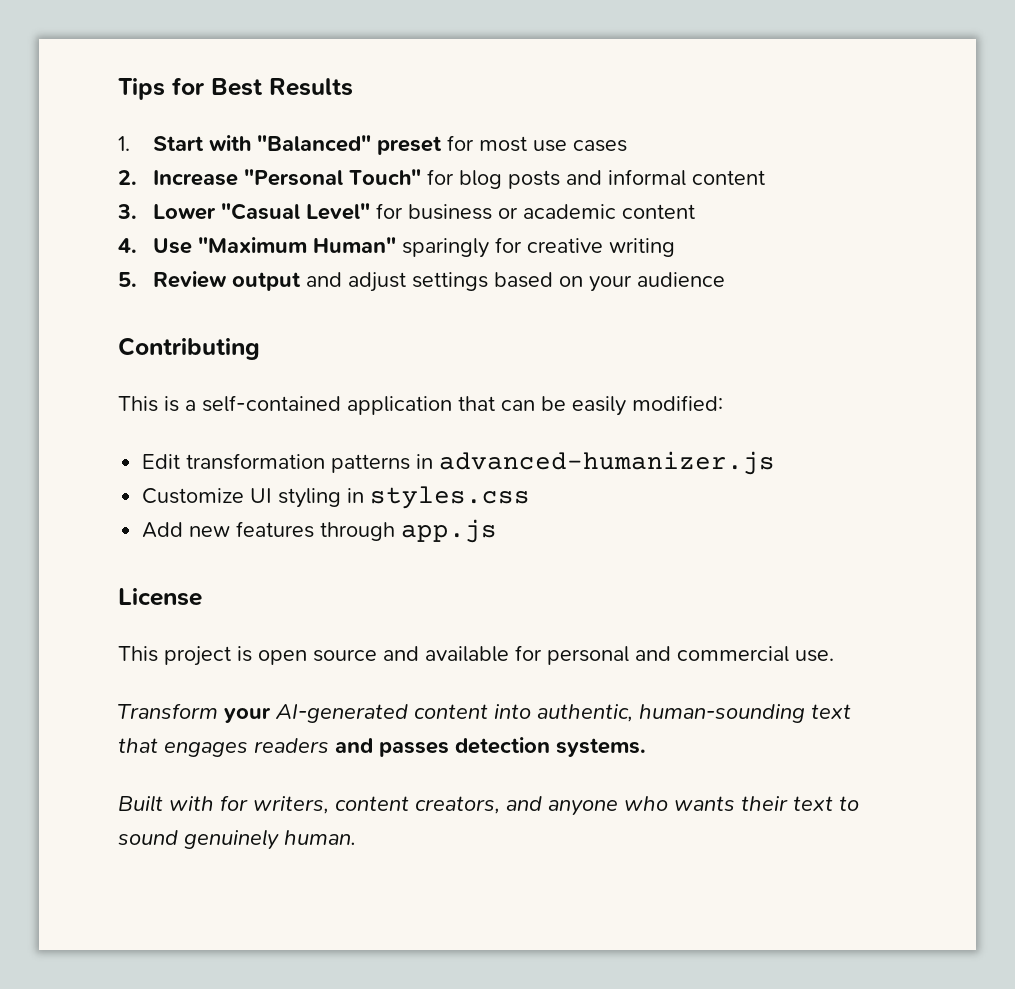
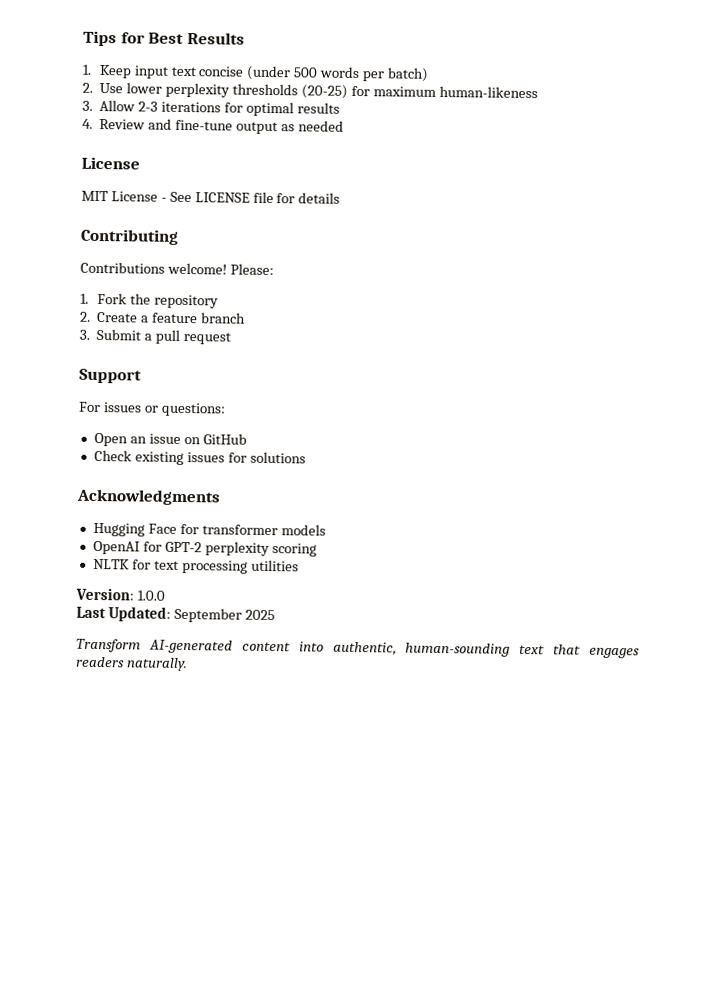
- 1. Start with "Balanced" preset for most use cases
- 2. Increase "Personal Touch" for blog posts and informal content
- 3. Lower "Casual Level" for business or academic content
- 4. Use "Maximum Human" sparingly for creative writing
- 5. Review output and adjust settings based on your audience
+ 1. Keep input text concise (under 500 words per batch)
+ 2. Use lower perplexity thresholds (20-25) for maximum human-likeness
+ 3. Allow 2-3 iterations for optimal results
+ 4. Review and fine-tune output as needed
+ License
+ MIT License - See LICENSE file for details
  Contributing
- This is a self-contained application that can be easily modified:
- Edit transformation patterns in advanced-humanizer.js
- Customize UI styling in styles.css
- Add new features through app.js
- License
- This project is open source and available for personal and commercial use.
+ Contributions welcome! Please:
+ 1. Fork the repository
+ 2. Create a feature branch
+ 3. Submit a pull request
+ Support
+ For issues or questions:
+ Open an issue on GitHub
+ Check existing issues for solutions
+ Acknowledgments
+ Hugging Face for transformer models
+ OpenAI for GPT-2 perplexity scoring
+ NLTK for text processing utilities
+ Version: 1.0.0
+ Last Updated: September 2025
- Transform your AI-generated content into authentic, human-sounding text that engages readers and passes detection systems.
- Built with for writers, content creators, and anyone who wants their text to sound genuinely human.
+ Transform AI-generated content into authentic, human-sounding text that engages readers naturally.

